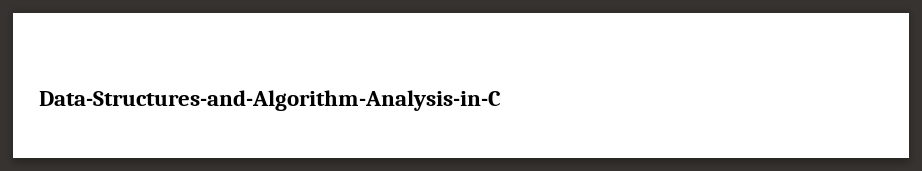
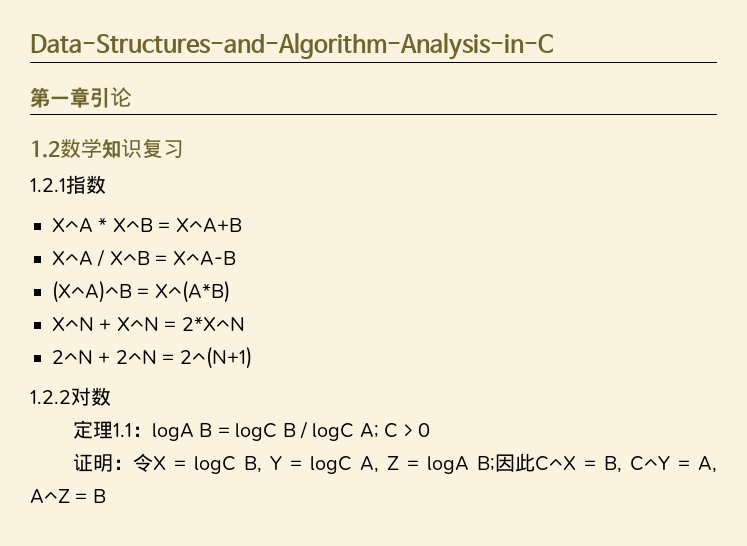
+ 第一章引论
+ 1.2数学知识复习
+ 1.2.1指数
+ X^A * X^B = X^A+B
+ X^A / X^B = X^A-B
+ (X^A)^B = X^(A*B)
+ X^N + X^N = 2*X^N
+ 2^N + 2^N = 2^(N+1)
+ 1.2.2对数
+ 定理1.1：logA B = logC B / logC A; C > 0
+ 证明：令X = logC B, Y = logC A, Z = logA B;因此C^X = B, C^Y = A, A^Z = B

